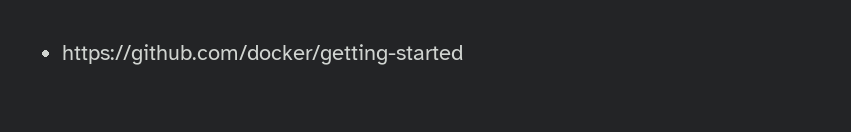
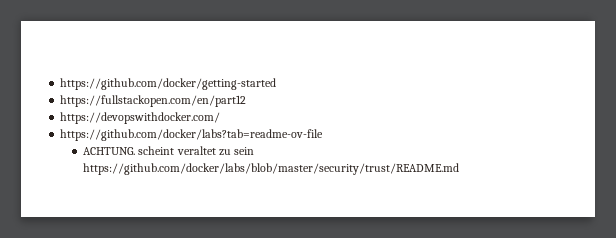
+ https://fullstackopen.com/en/part12
+ https://devopswithdocker.com/
+ https://github.com/docker/labs?tab=readme-ov-file
+ ACHTUNG. scheint veraltet zu sein https://github.com/docker/labs/blob/master/security/trust/README.md

